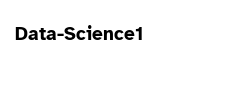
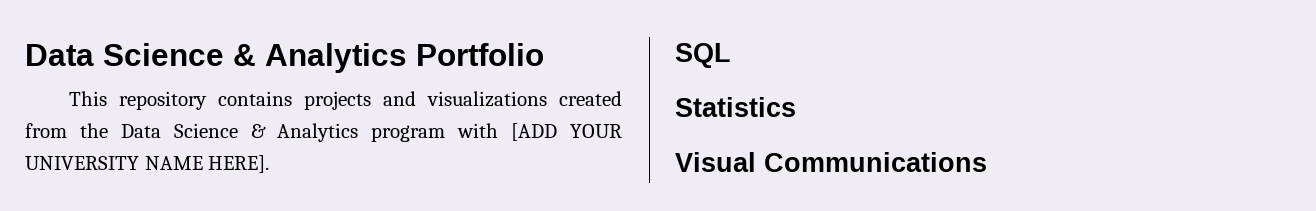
- Data-Science1
+ Data Science & Analytics Portfolio
+ This repository contains projects and visualizations created from the Data Science & Analytics program with [ADD YOUR UNIVERSITY NAME HERE].
+ SQL
+ Statistics
+ Visual Communications

